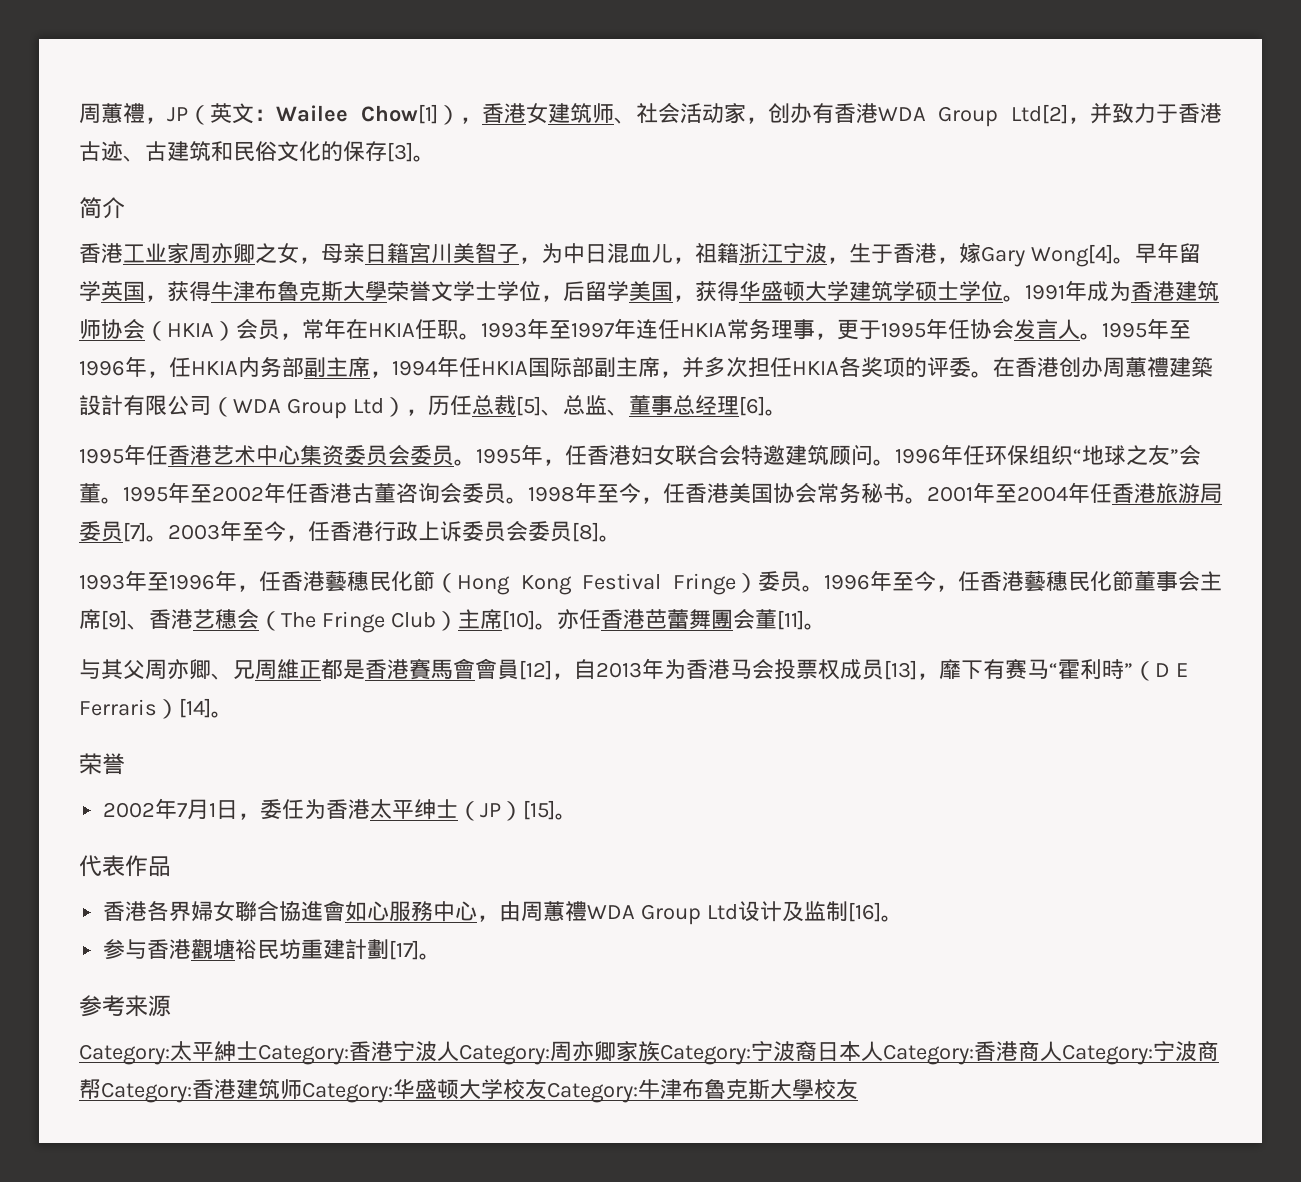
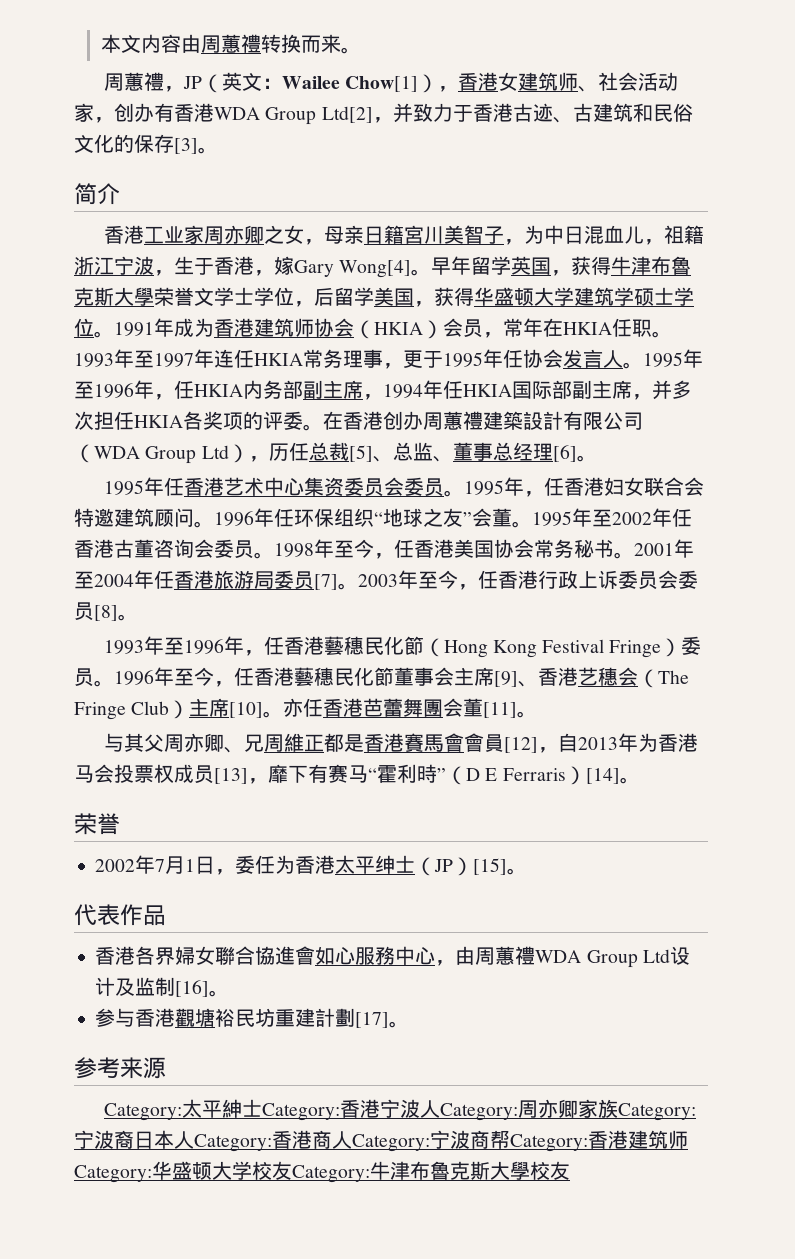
+ 本文内容由周蕙禮转换而来。

